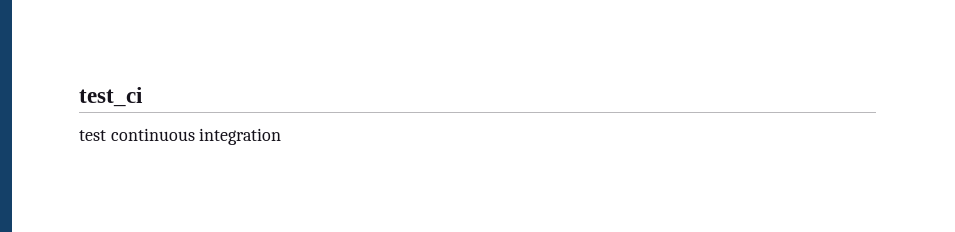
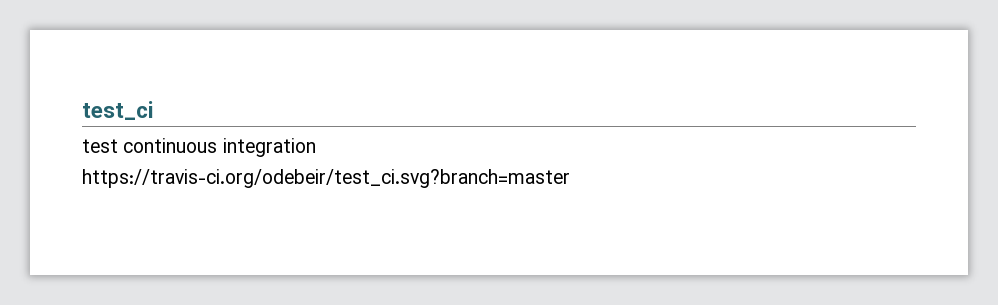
+ https://travis-ci.org/odebeir/test_ci.svg?branch=master

